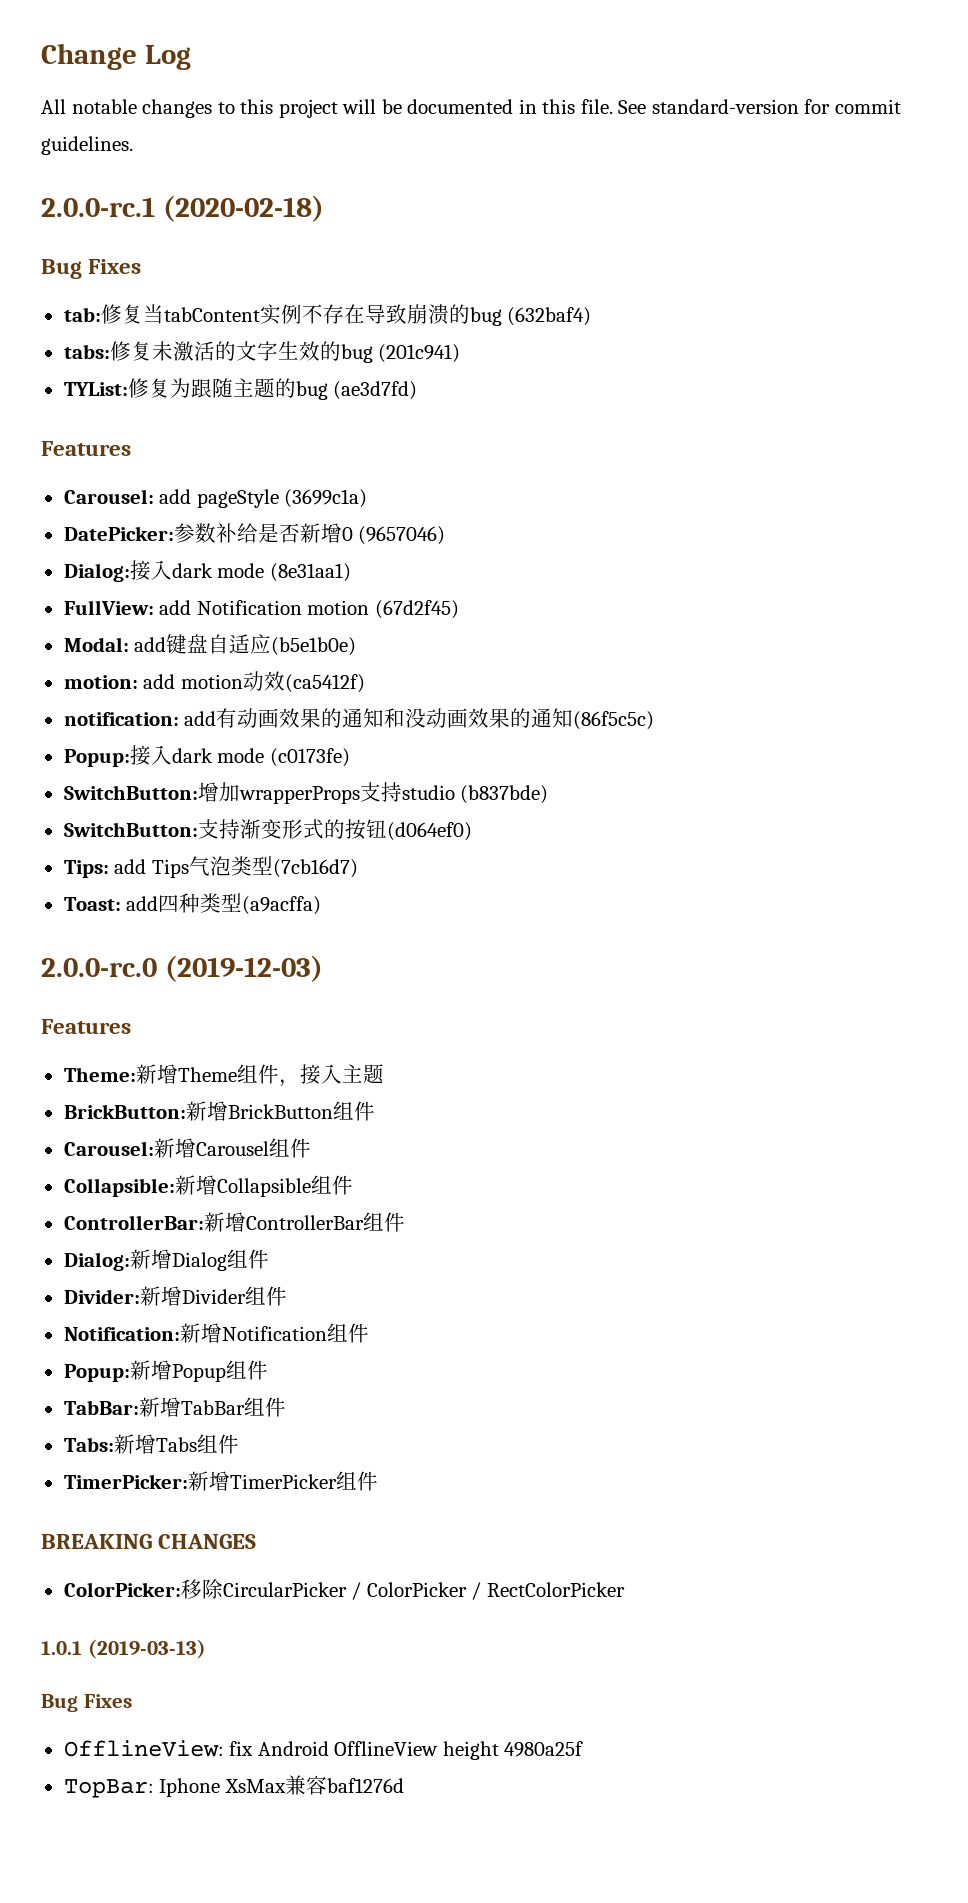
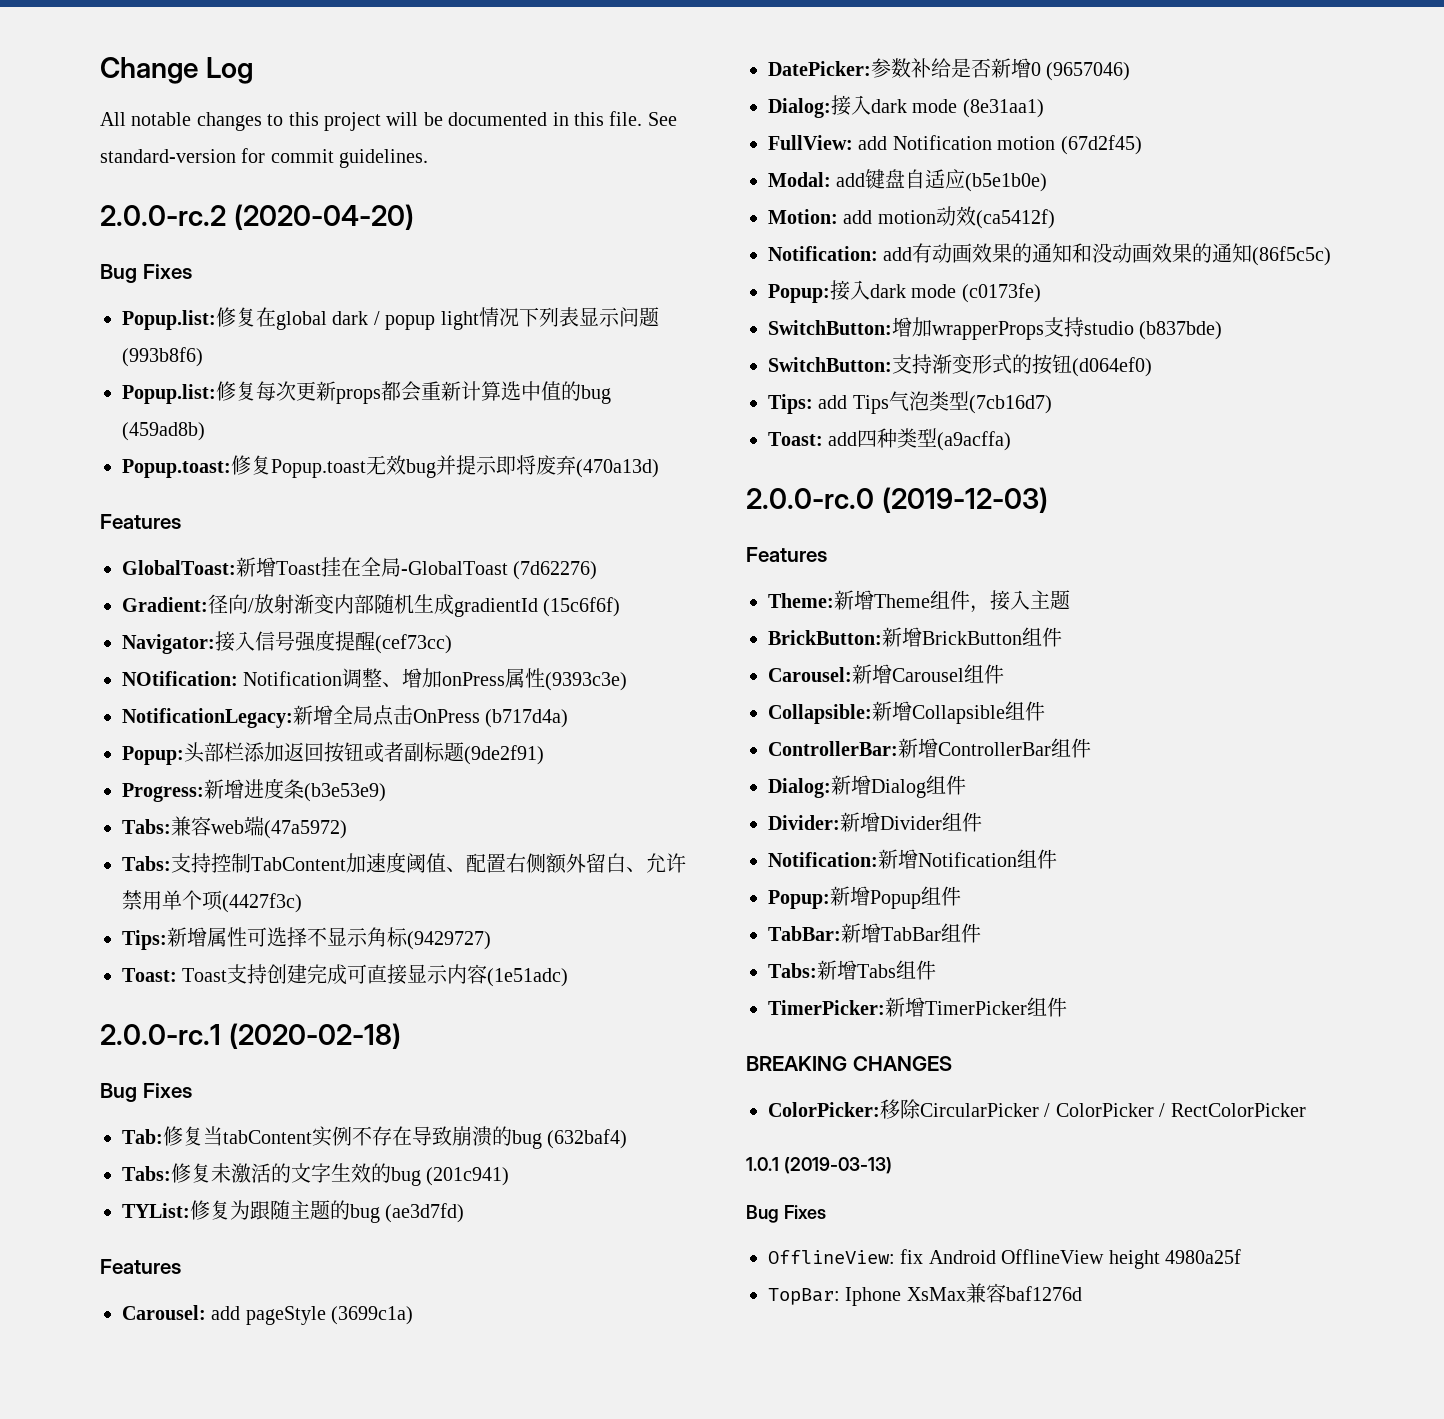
+ 2.0.0-rc.2 (2020-04-20)
+ Bug Fixes
+ Popup.list:修复在global dark / popup light情况下列表显示问题(993b8f6)
+ Popup.list:修复每次更新props都会重新计算选中值的bug (459ad8b)
+ Popup.toast:修复Popup.toast无效bug并提示即将废弃(470a13d)
+ Features
+ GlobalToast:新增Toast挂在全局-GlobalToast (7d62276)
+ Gradient:径向/放射渐变内部随机生成gradientId (15c6f6f)
+ Navigator:接入信号强度提醒(cef73cc)
+ NOtification: Notification调整、增加onPress属性(9393c3e)
+ NotificationLegacy:新增全局点击OnPress (b717d4a)
+ Popup:头部栏添加返回按钮或者副标题(9de2f91)
+ Progress:新增进度条(b3e53e9)
+ Tabs:兼容web端(47a5972)
+ Tabs:支持控制TabContent加速度阈值、配置右侧额外留白、允许禁用单个项(4427f3c)
+ Tips:新增属性可选择不显示角标(9429727)
+ Toast: Toast支持创建完成可直接显示内容(1e51adc)
- tab:修复当tabContent实例不存在导致崩溃的bug (632baf4)
+ Tab:修复当tabContent实例不存在导致崩溃的bug (632baf4)
- tabs:修复未激活的文字生效的bug (201c941)
+ Tabs:修复未激活的文字生效的bug (201c941)
- motion: add motion动效(ca5412f)
+ Motion: add motion动效(ca5412f)
- notification: add有动画效果的通知和没动画效果的通知(86f5c5c)
+ Notification: add有动画效果的通知和没动画效果的通知(86f5c5c)

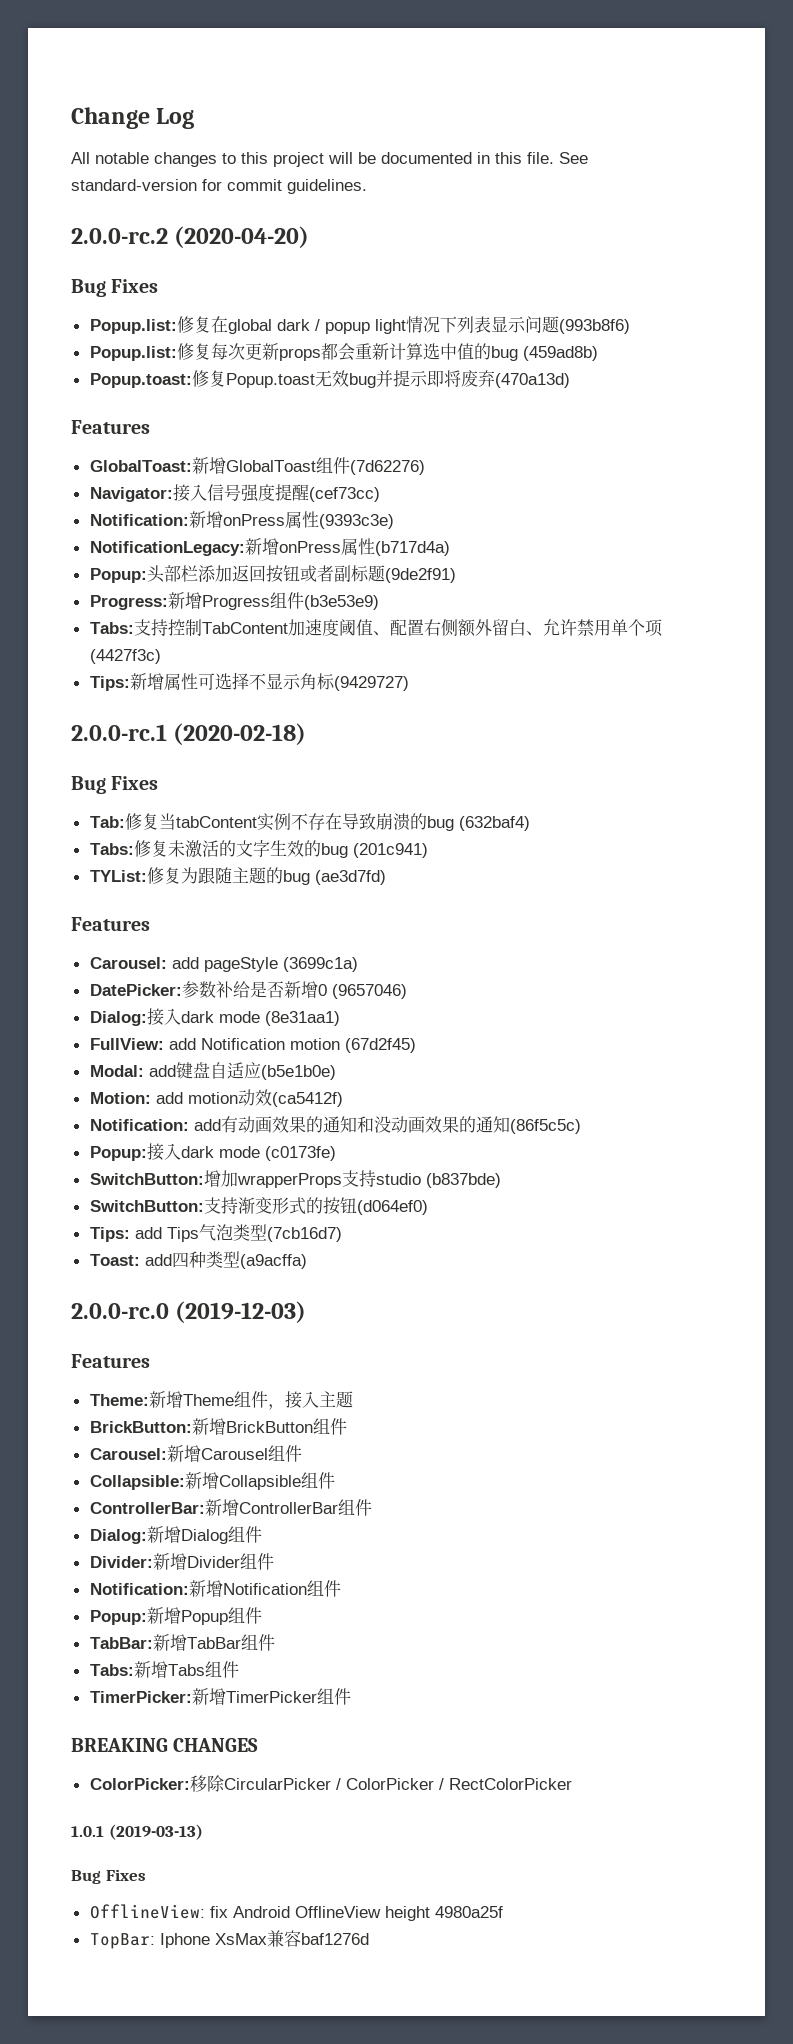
- GlobalToast:新增Toast挂在全局-GlobalToast (7d62276)
- Gradient:径向/放射渐变内部随机生成gradientId (15c6f6f)
+ GlobalToast:新增GlobalToast组件(7d62276)
- NOtification: Notification调整、增加onPress属性(9393c3e)
+ Notification:新增onPress属性(9393c3e)
- NotificationLegacy:新增全局点击OnPress (b717d4a)
+ NotificationLegacy:新增onPress属性(b717d4a)
- Progress:新增进度条(b3e53e9)
+ Progress:新增Progress组件(b3e53e9)
- Tabs:兼容web端(47a5972)
- Toast: Toast支持创建完成可直接显示内容(1e51adc)

